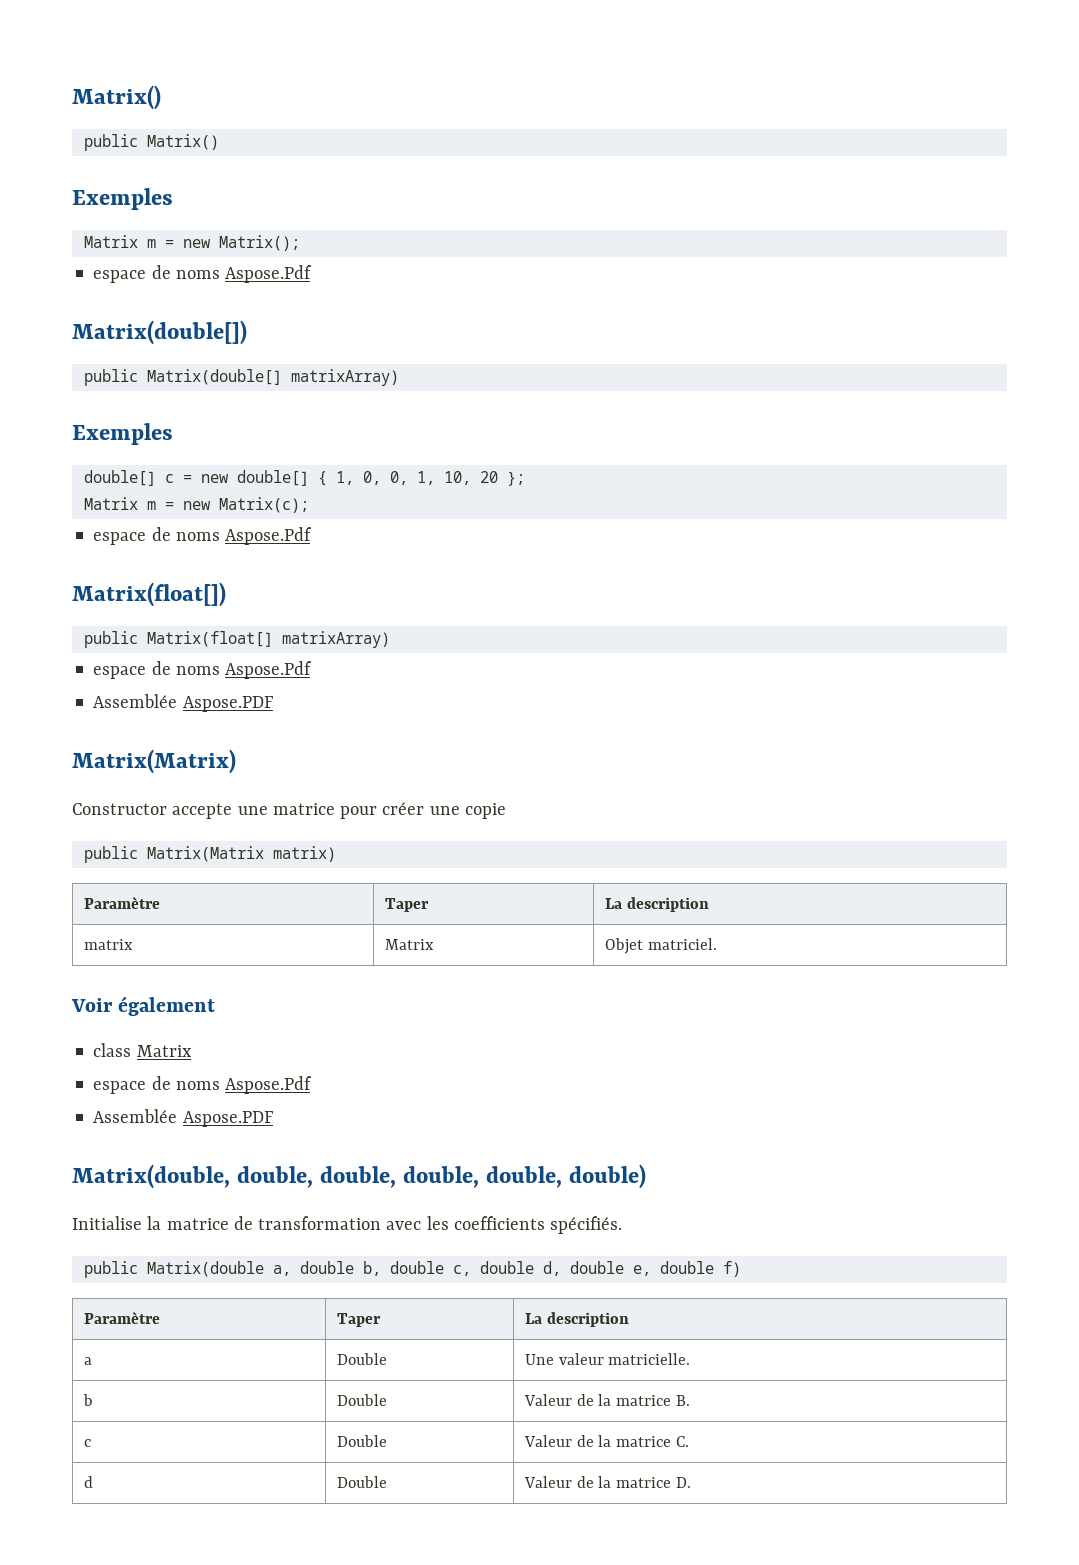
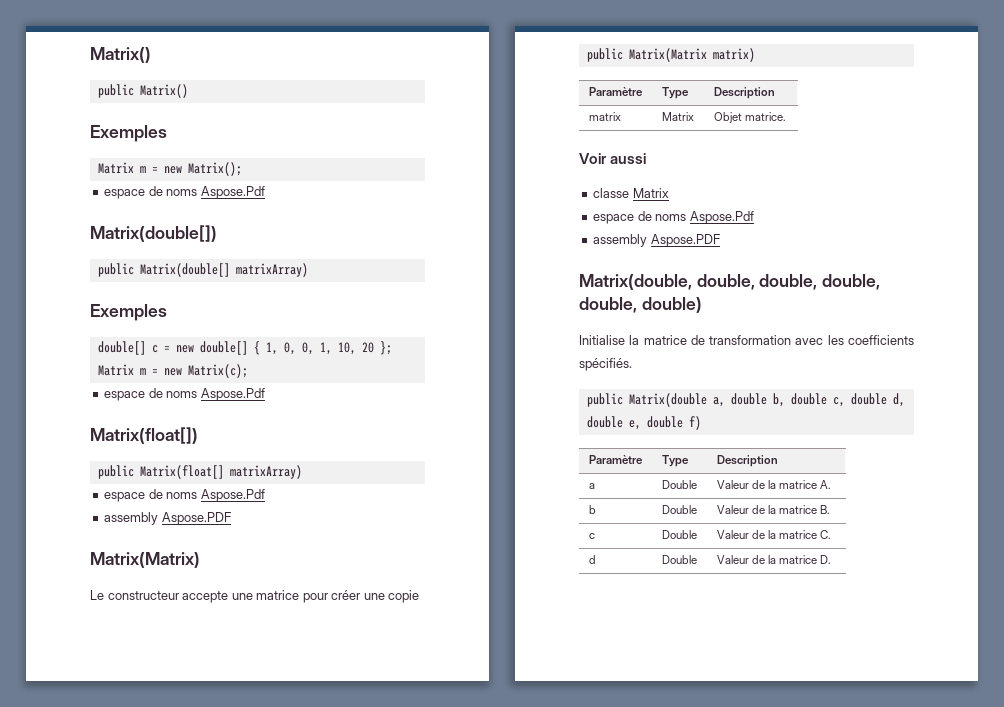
  public Matrix(float[] matrixArray)
  espace de noms Aspose.Pdf
- Assemblée Aspose.PDF
+ assembly Aspose.PDF
- Constructor accepte une matrice pour créer une copie
+ Le constructeur accepte une matrice pour créer une copie
  public Matrix(Matrix matrix)
- Paramètre | Taper | La description
+ Paramètre | Type | Description
- matrix | Matrix | Objet matriciel.
+ matrix | Matrix | Objet matrice.
- Voir également
- class Matrix
+ Voir aussi
+ classe Matrix
  espace de noms Aspose.Pdf
- Assemblée Aspose.PDF
+ assembly Aspose.PDF
  public Matrix(double a, double b, double c, double d, double e, double f)
- Paramètre | Taper | La description
+ Paramètre | Type | Description
- a | Double | Une valeur matricielle.
+ a | Double | Valeur de la matrice A.

